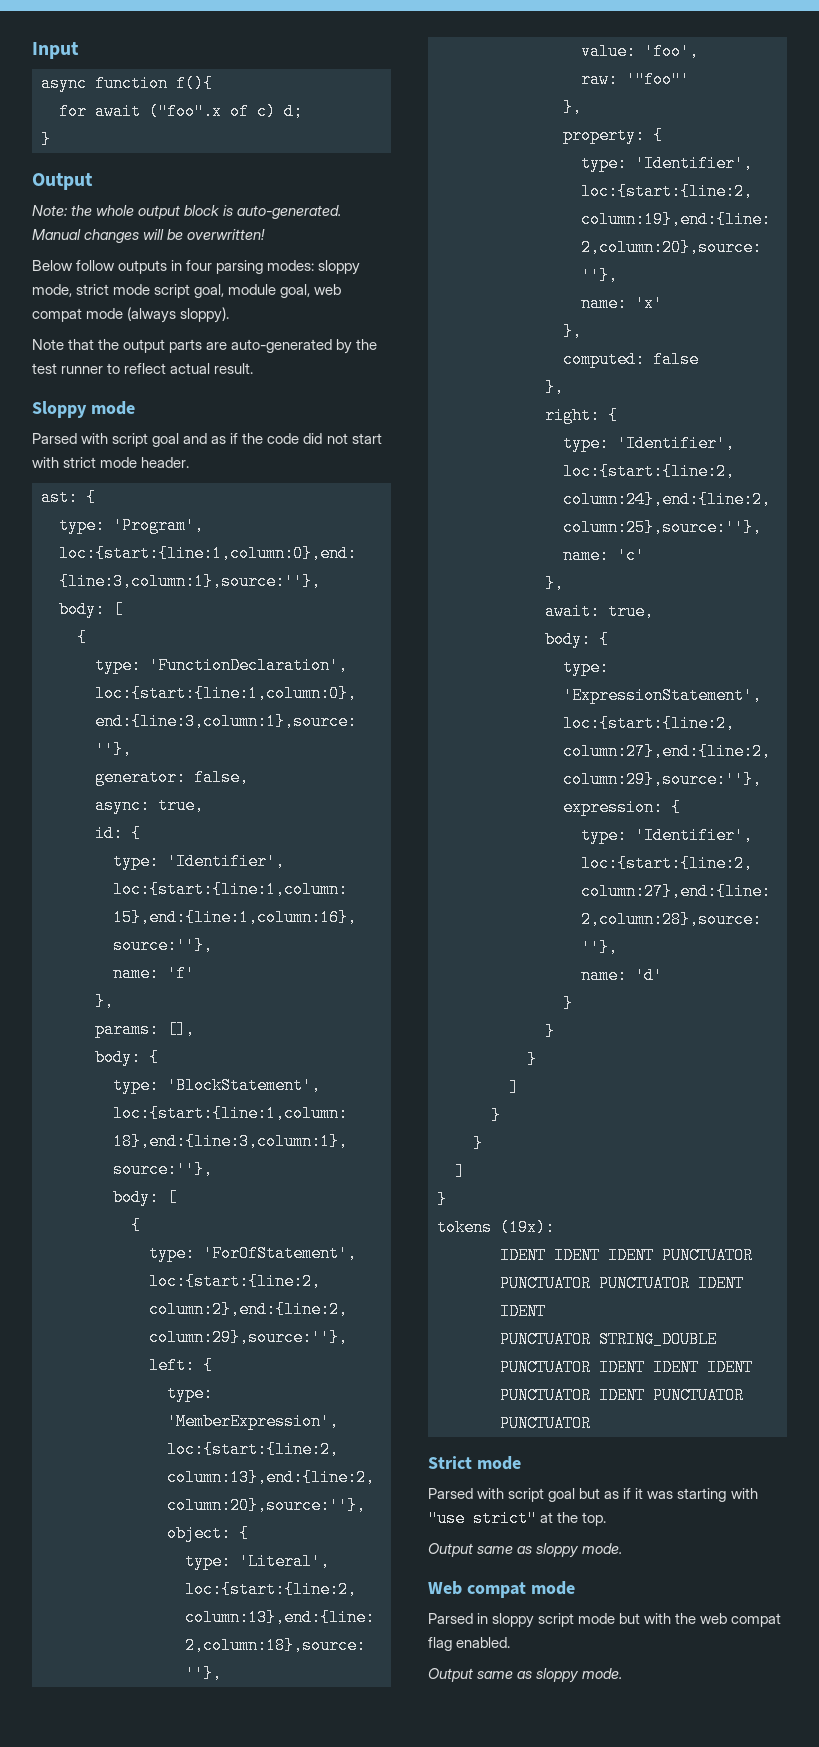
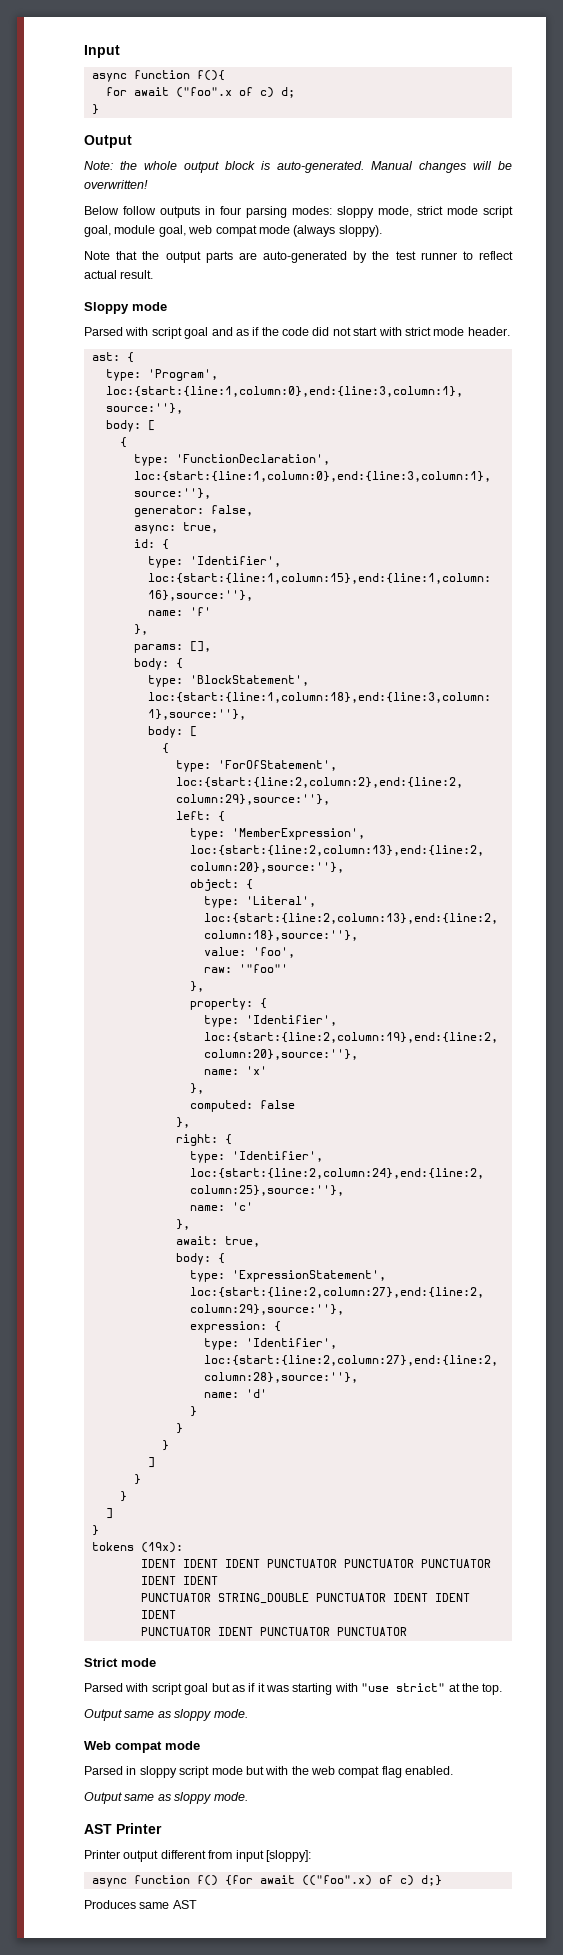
+ AST Printer
+ Printer output different from input [sloppy]:
+ async function f() {for await (("foo".x) of c) d;}
+ Produces same AST

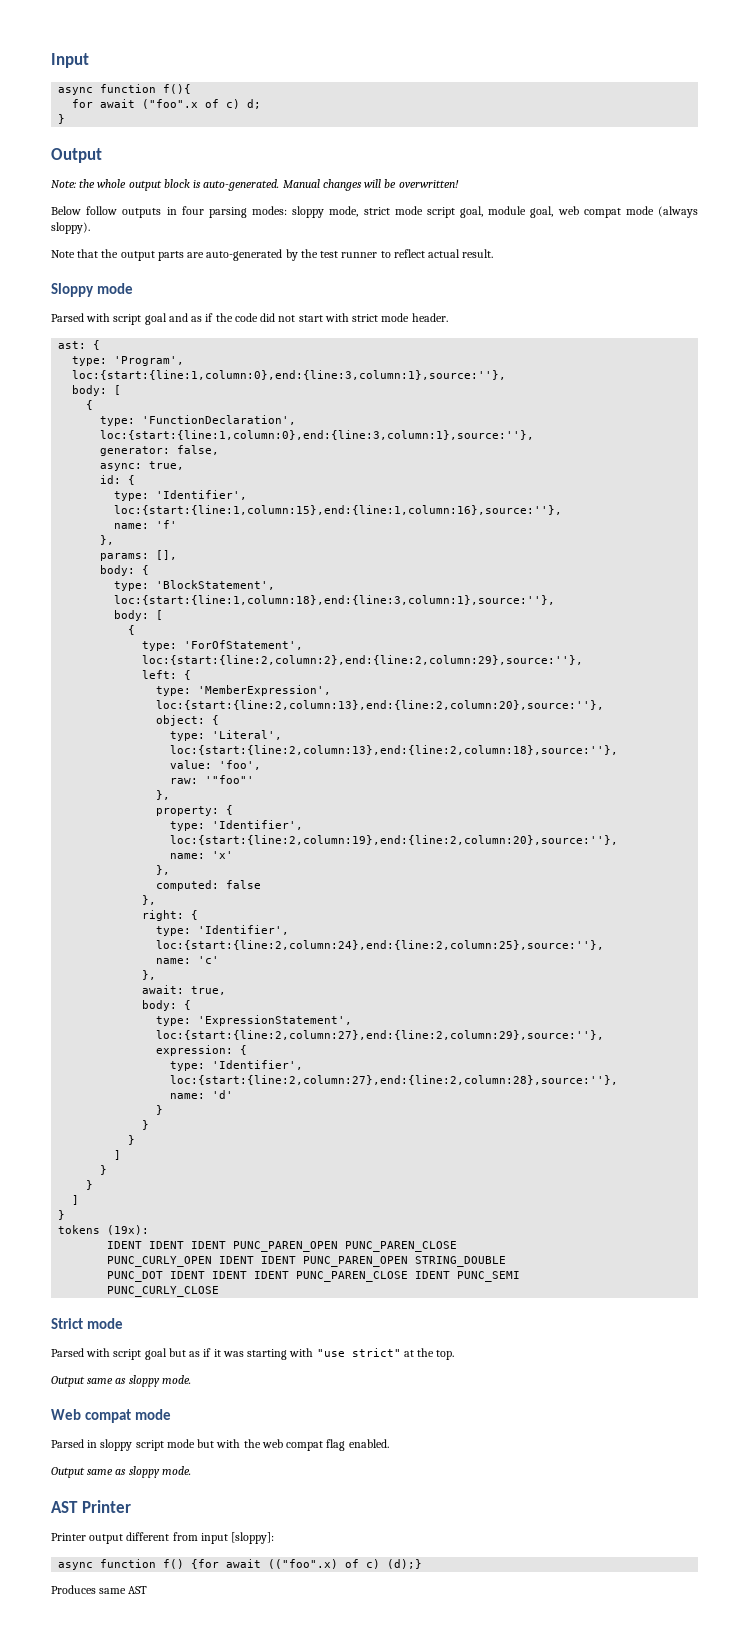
- IDENT IDENT IDENT PUNCTUATOR PUNCTUATOR PUNCTUATOR IDENT IDENT
- PUNCTUATOR STRING_DOUBLE PUNCTUATOR IDENT IDENT IDENT
- PUNCTUATOR IDENT PUNCTUATOR PUNCTUATOR
+ IDENT IDENT IDENT PUNC_PAREN_OPEN PUNC_PAREN_CLOSE
+ PUNC_CURLY_OPEN IDENT IDENT PUNC_PAREN_OPEN STRING_DOUBLE
+ PUNC_DOT IDENT IDENT IDENT PUNC_PAREN_CLOSE IDENT PUNC_SEMI
+ PUNC_CURLY_CLOSE
- async function f() {for await (("foo".x) of c) d;}
+ async function f() {for await (("foo".x) of c) (d);}

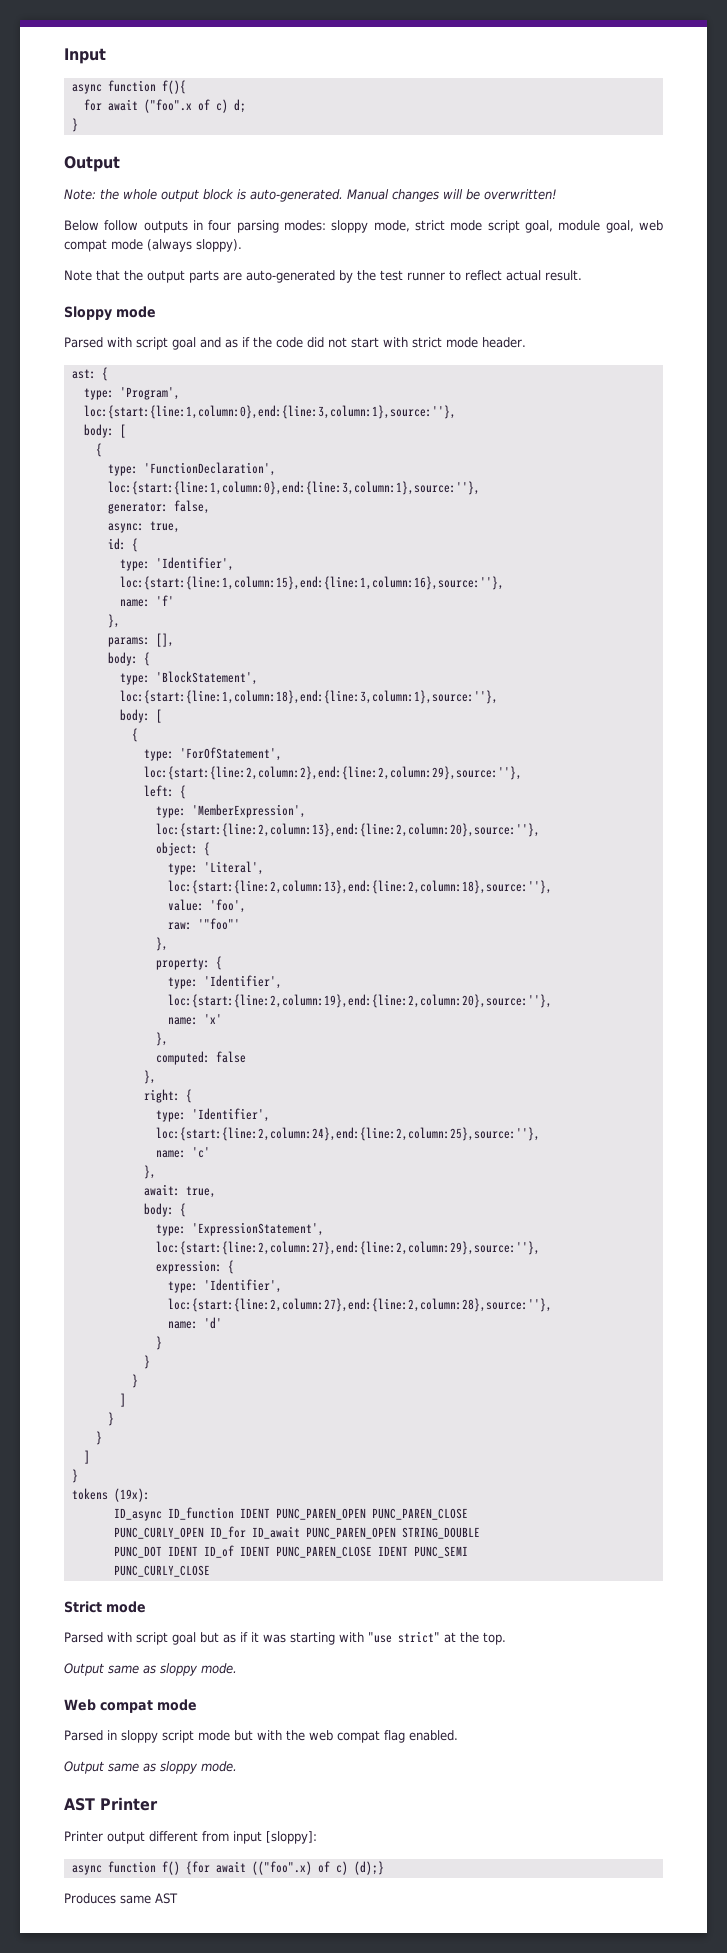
- IDENT IDENT IDENT PUNC_PAREN_OPEN PUNC_PAREN_CLOSE
+ ID_async ID_function IDENT PUNC_PAREN_OPEN PUNC_PAREN_CLOSE
- PUNC_CURLY_OPEN IDENT IDENT PUNC_PAREN_OPEN STRING_DOUBLE
+ PUNC_CURLY_OPEN ID_for ID_await PUNC_PAREN_OPEN STRING_DOUBLE
- PUNC_DOT IDENT IDENT IDENT PUNC_PAREN_CLOSE IDENT PUNC_SEMI
+ PUNC_DOT IDENT ID_of IDENT PUNC_PAREN_CLOSE IDENT PUNC_SEMI

